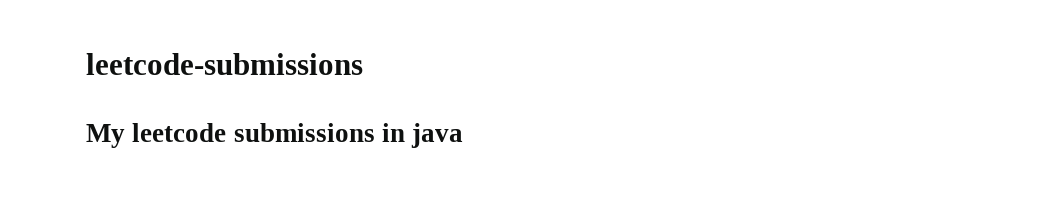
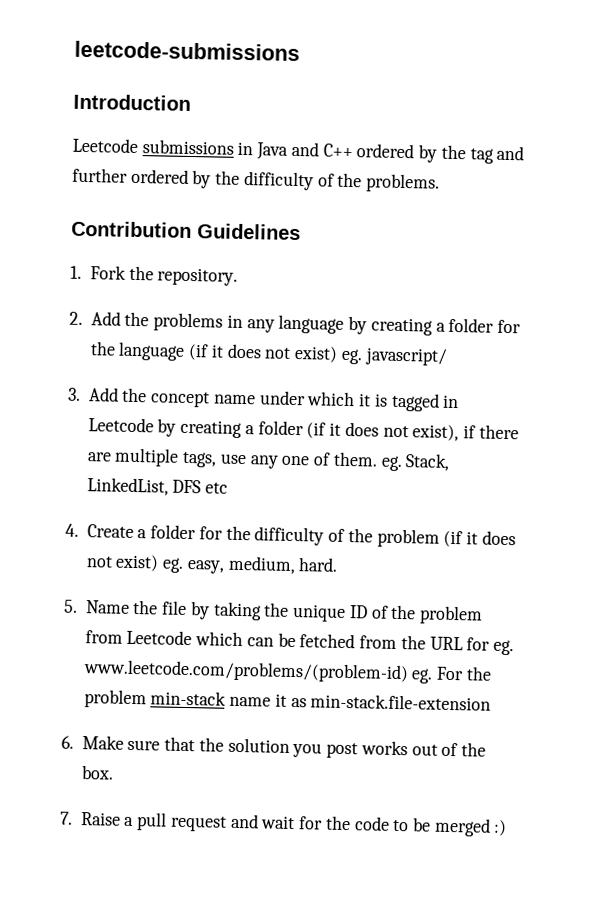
- My leetcode submissions in java
+ Introduction
+ Leetcode submissions in Java and C++ ordered by the tag and further ordered by the difficulty of the problems.
+ Contribution Guidelines
+ 1. Fork the repository.
+ 2. Add the problems in any language by creating a folder for the language (if it does not exist) eg. javascript/
+ 3. Add the concept name under which it is tagged in Leetcode by creating a folder (if it does not exist), if there are multiple tags, use any one of them. eg. Stack, LinkedList, DFS etc
+ 4. Create a folder for the difficulty of the problem (if it does not exist) eg. easy, medium, hard.
+ 5. Name the file by taking the unique ID of the problem from Leetcode which can be fetched from the URL for eg. www.leetcode.com/problems/(problem-id) eg. For the problem min-stack name it as min-stack.file-extension
+ 6. Make sure that the solution you post works out of the box.
+ 7. Raise a pull request and wait for the code to be merged :)

